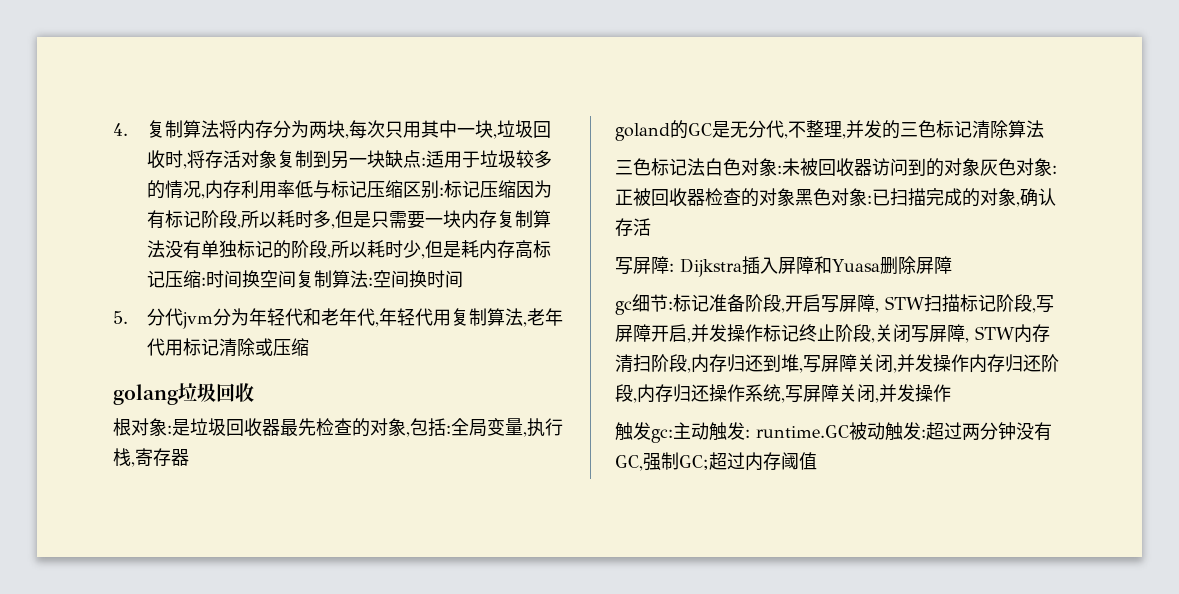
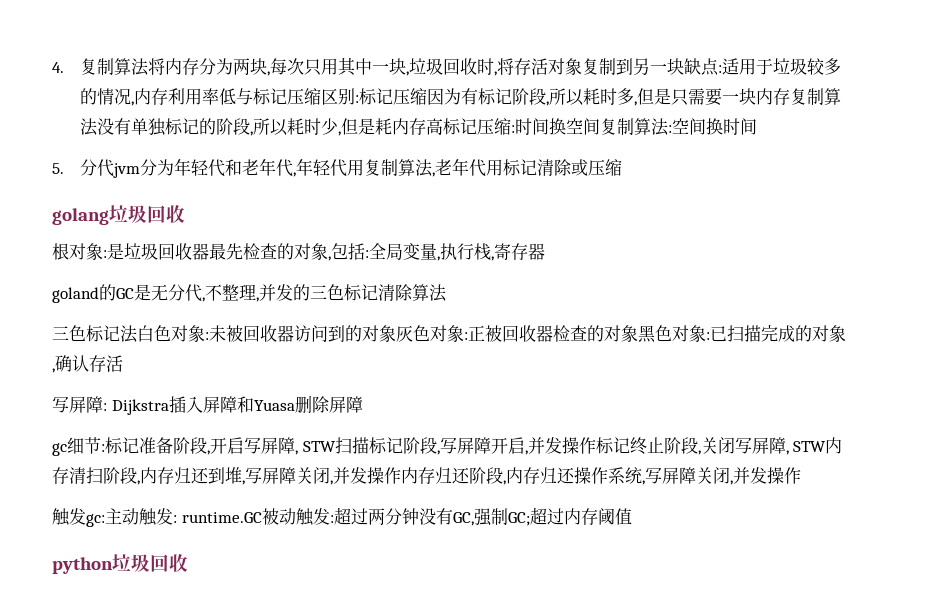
+ python垃圾回收

